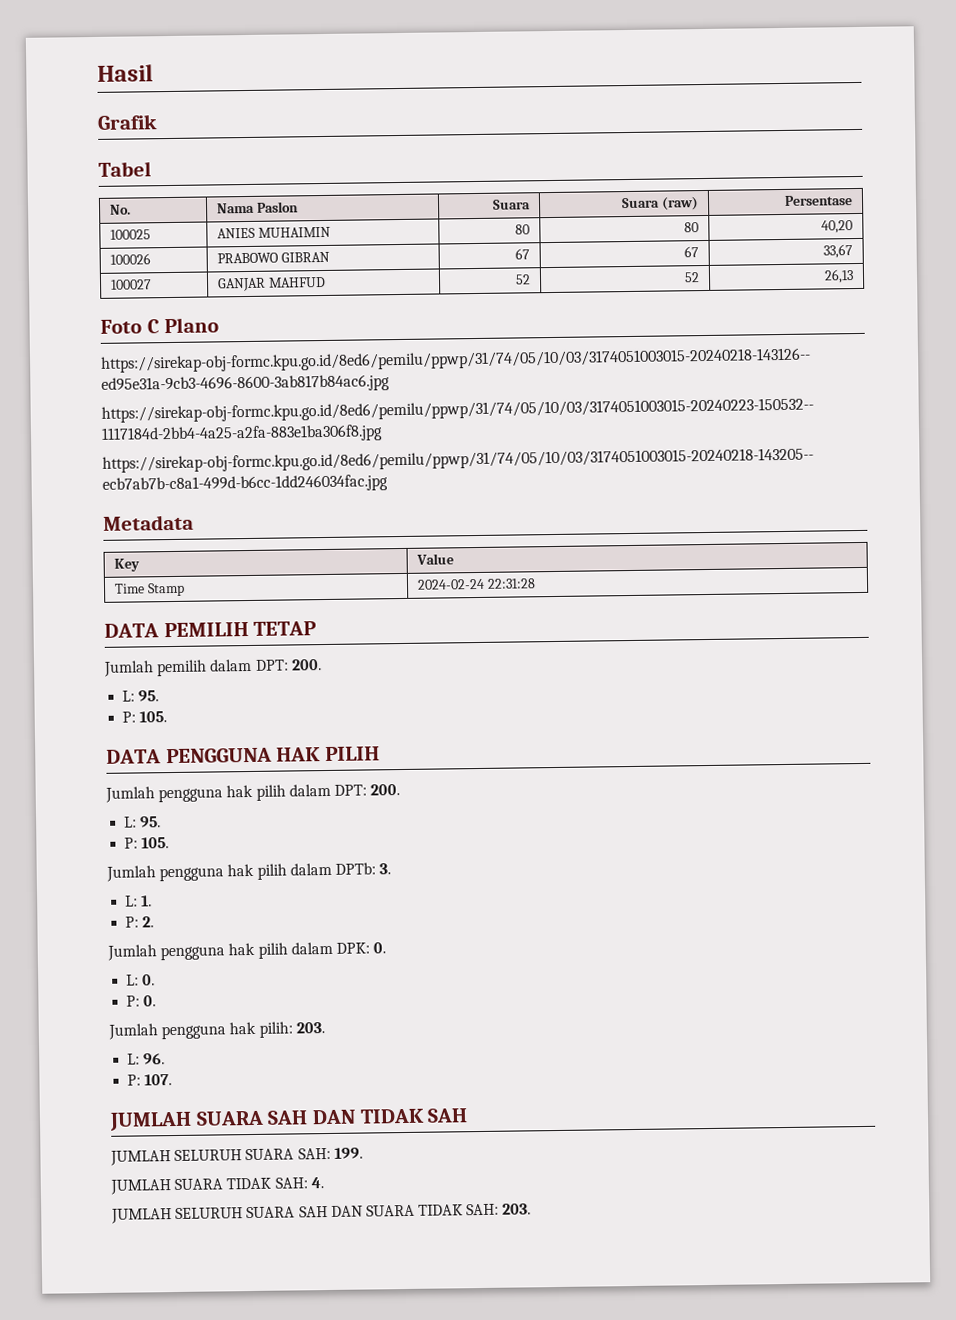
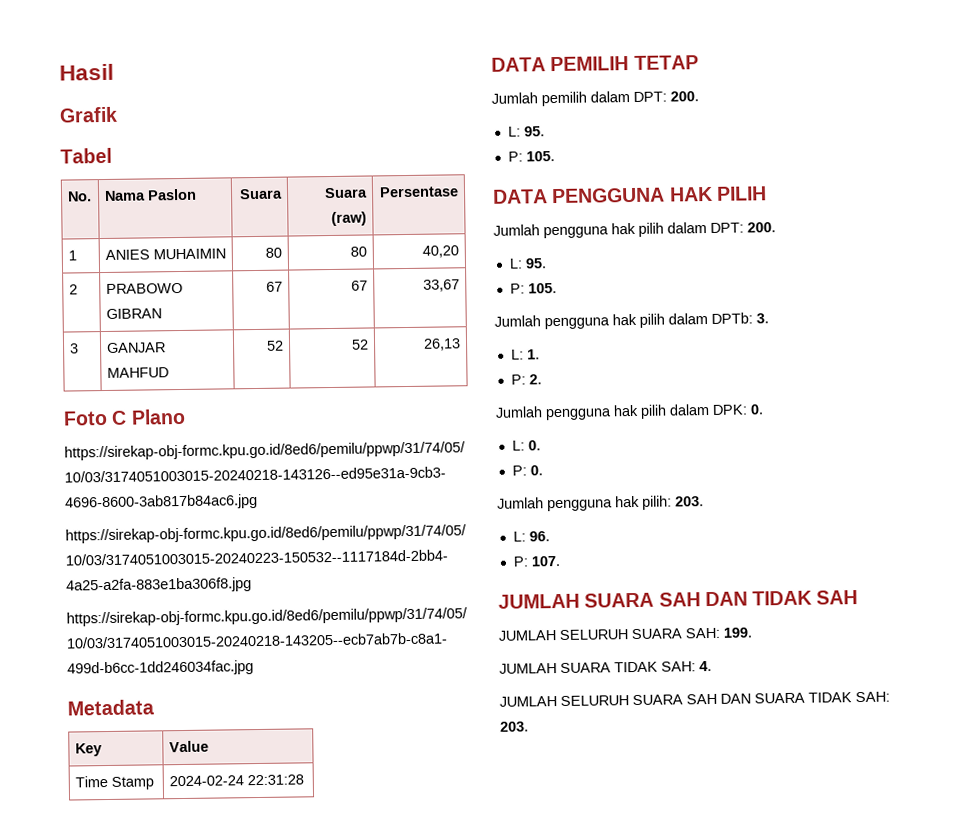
- 100025 | ANIES MUHAIMIN | 80 | 80 | 40,20
+ 1 | ANIES MUHAIMIN | 80 | 80 | 40,20
- 100026 | PRABOWO GIBRAN | 67 | 67 | 33,67
+ 2 | PRABOWO GIBRAN | 67 | 67 | 33,67
- 100027 | GANJAR MAHFUD | 52 | 52 | 26,13
+ 3 | GANJAR MAHFUD | 52 | 52 | 26,13

